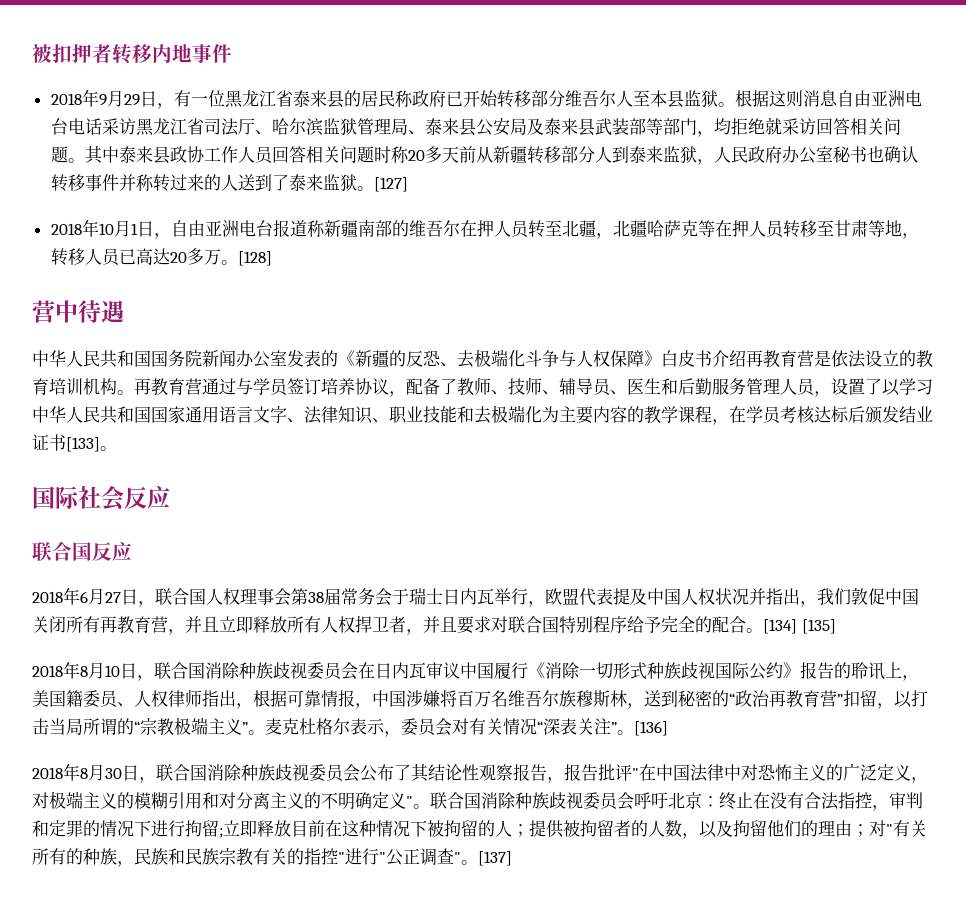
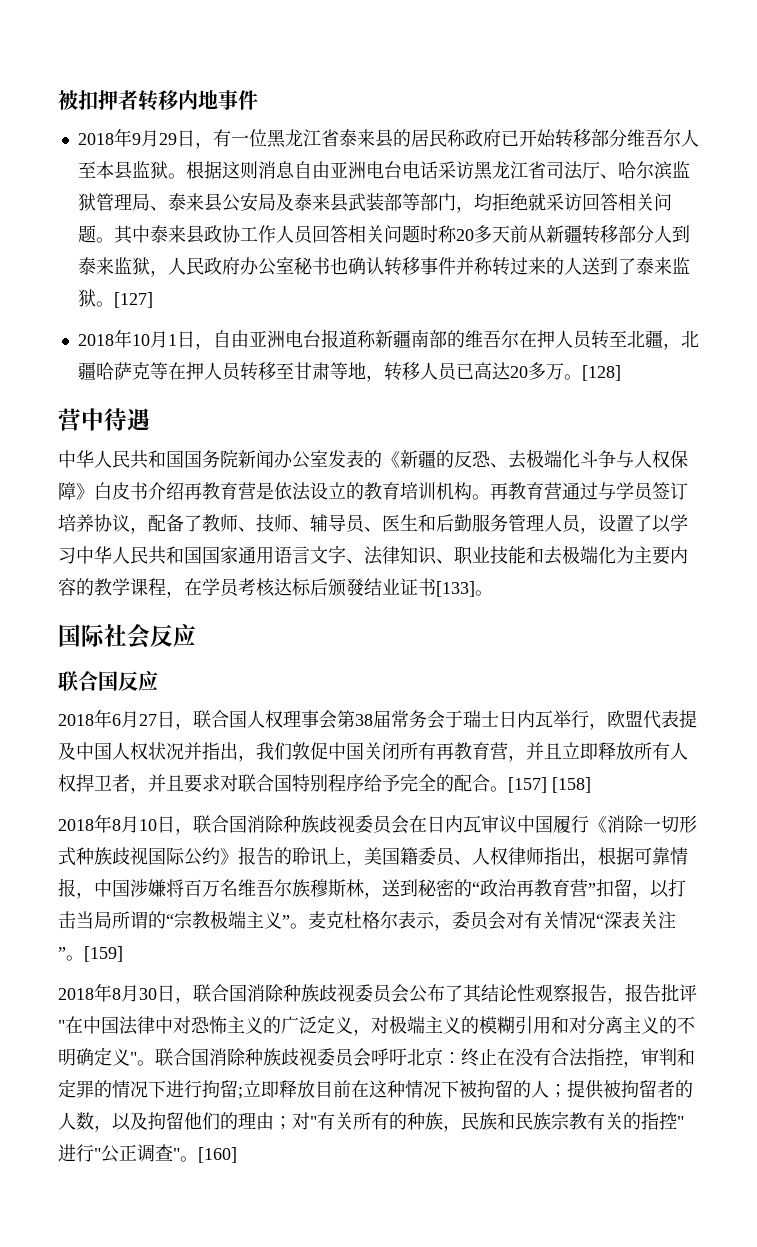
- 再教育营通过与学员签订培养协议，配备了教师、技师、辅导员、医生和后勤服务管理人员，设置了以学习中华人民共和国国家通用语言文字、法律知识、职业技能和去极端化为主要内容的教学课程，在学员考核达标后颁发结业证书[133]。
+ 再教育营通过与学员签订培养协议，配备了教师、技师、辅导员、医生和后勤服务管理人员，设置了以学习中华人民共和国国家通用语言文字、法律知识、职业技能和去极端化为主要内容的教学课程，在学员考核达标后颁發结业证书[133]。
- [134] [135]
+ [157] [158]
- [136]
+ [159]
- [137]
+ [160]

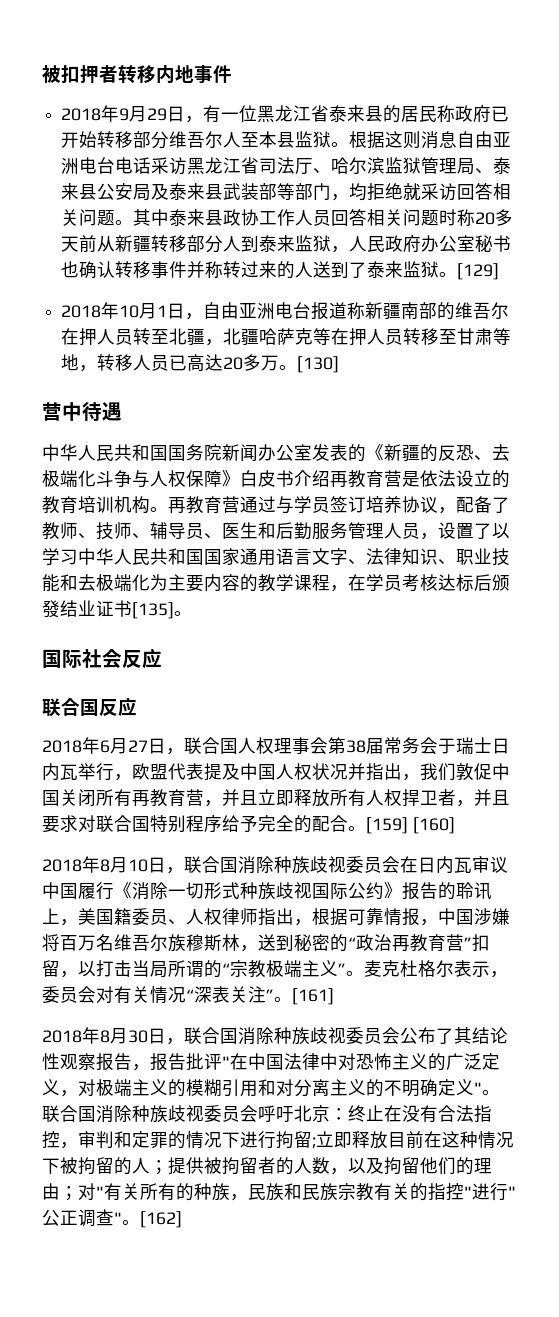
- [127]
+ [129]
- [128]
+ [130]
- 再教育营通过与学员签订培养协议，配备了教师、技师、辅导员、医生和后勤服务管理人员，设置了以学习中华人民共和国国家通用语言文字、法律知识、职业技能和去极端化为主要内容的教学课程，在学员考核达标后颁發结业证书[133]。
+ 再教育营通过与学员签订培养协议，配备了教师、技师、辅导员、医生和后勤服务管理人员，设置了以学习中华人民共和国国家通用语言文字、法律知识、职业技能和去极端化为主要内容的教学课程，在学员考核达标后颁發结业证书[135]。
- [157] [158]
+ [159] [160]
- [159]
+ [161]
- [160]
+ [162]

